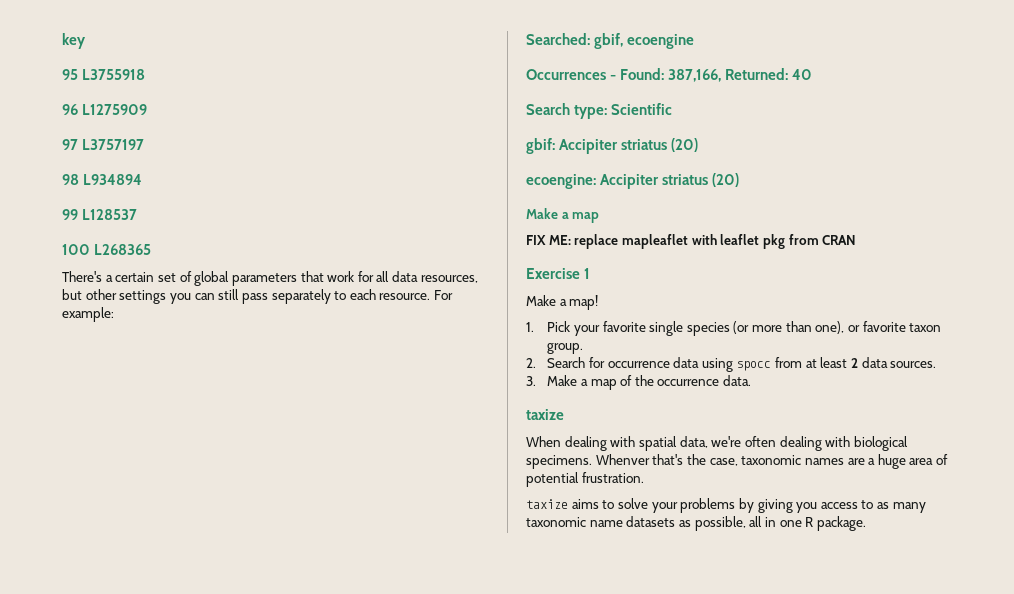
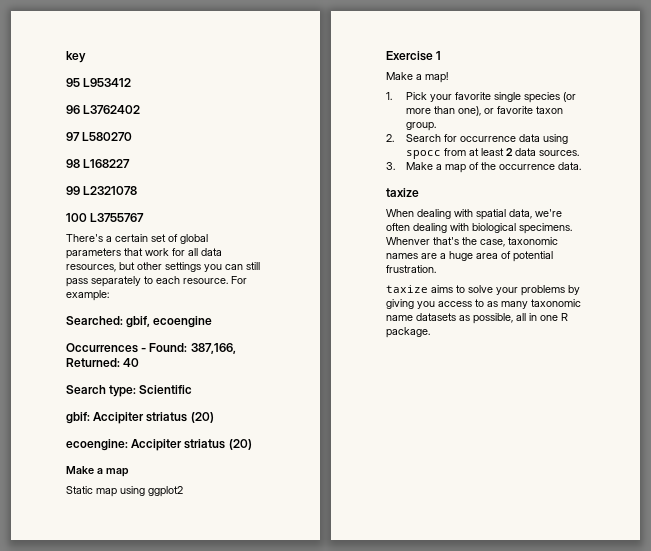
- 95 L3755918
+ 95 L953412
- 96 L1275909
+ 96 L3762402
- 97 L3757197
+ 97 L580270
- 98 L934894
+ 98 L168227
- 99 L128537
+ 99 L2321078
- 100 L268365
+ 100 L3755767
- FIX ME: replace mapleaflet with leaflet pkg from CRAN
+ Static map using ggplot2

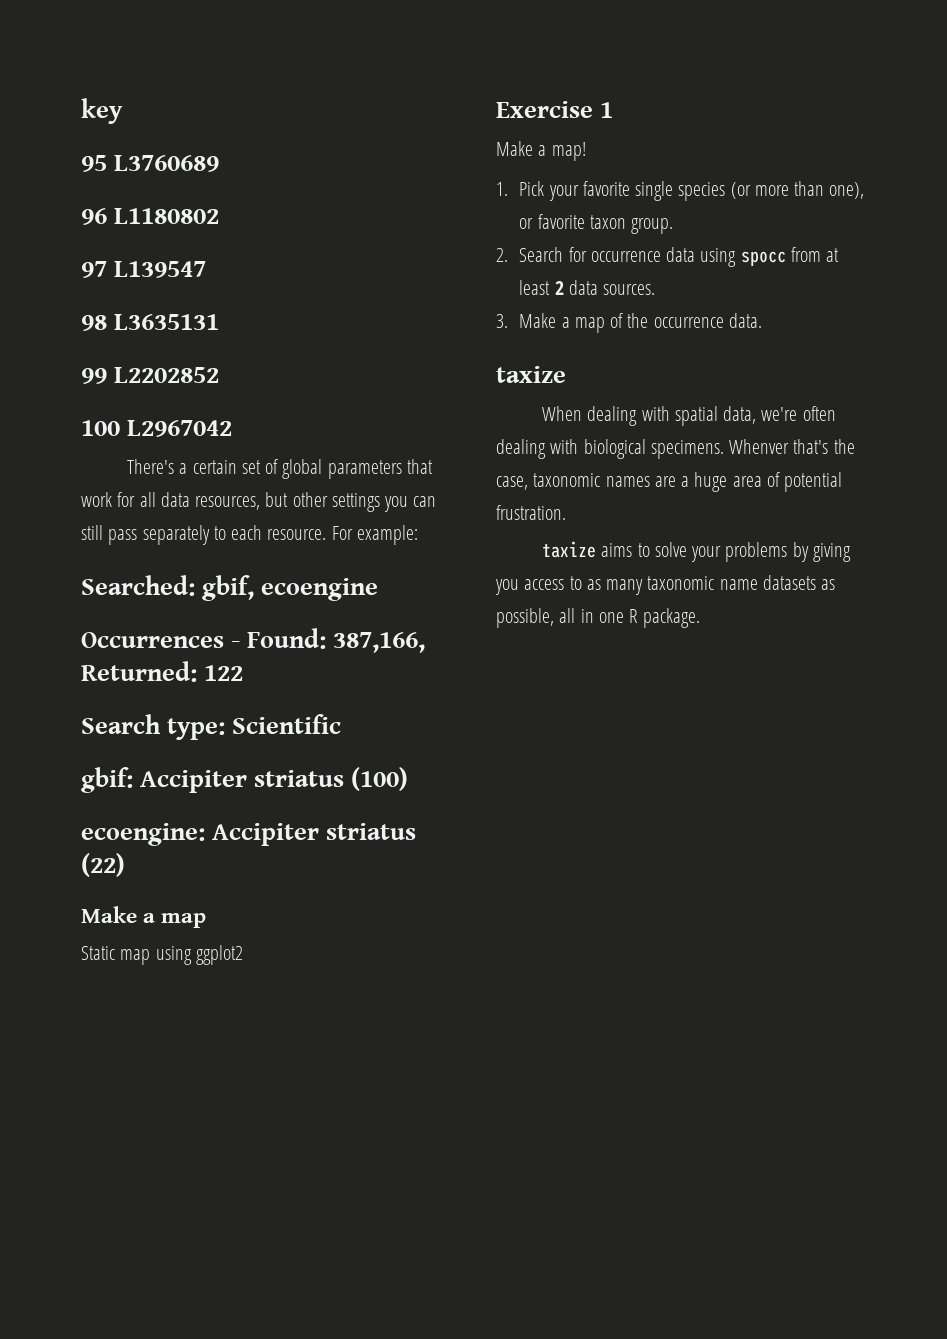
- 95 L953412
+ 95 L3760689
- 96 L3762402
+ 96 L1180802
- 97 L580270
+ 97 L139547
- 98 L168227
+ 98 L3635131
- 99 L2321078
+ 99 L2202852
- 100 L3755767
+ 100 L2967042
- Occurrences - Found: 387,166, Returned: 40
+ Occurrences - Found: 387,166, Returned: 122
- gbif: Accipiter striatus (20)
+ gbif: Accipiter striatus (100)
- ecoengine: Accipiter striatus (20)
+ ecoengine: Accipiter striatus (22)

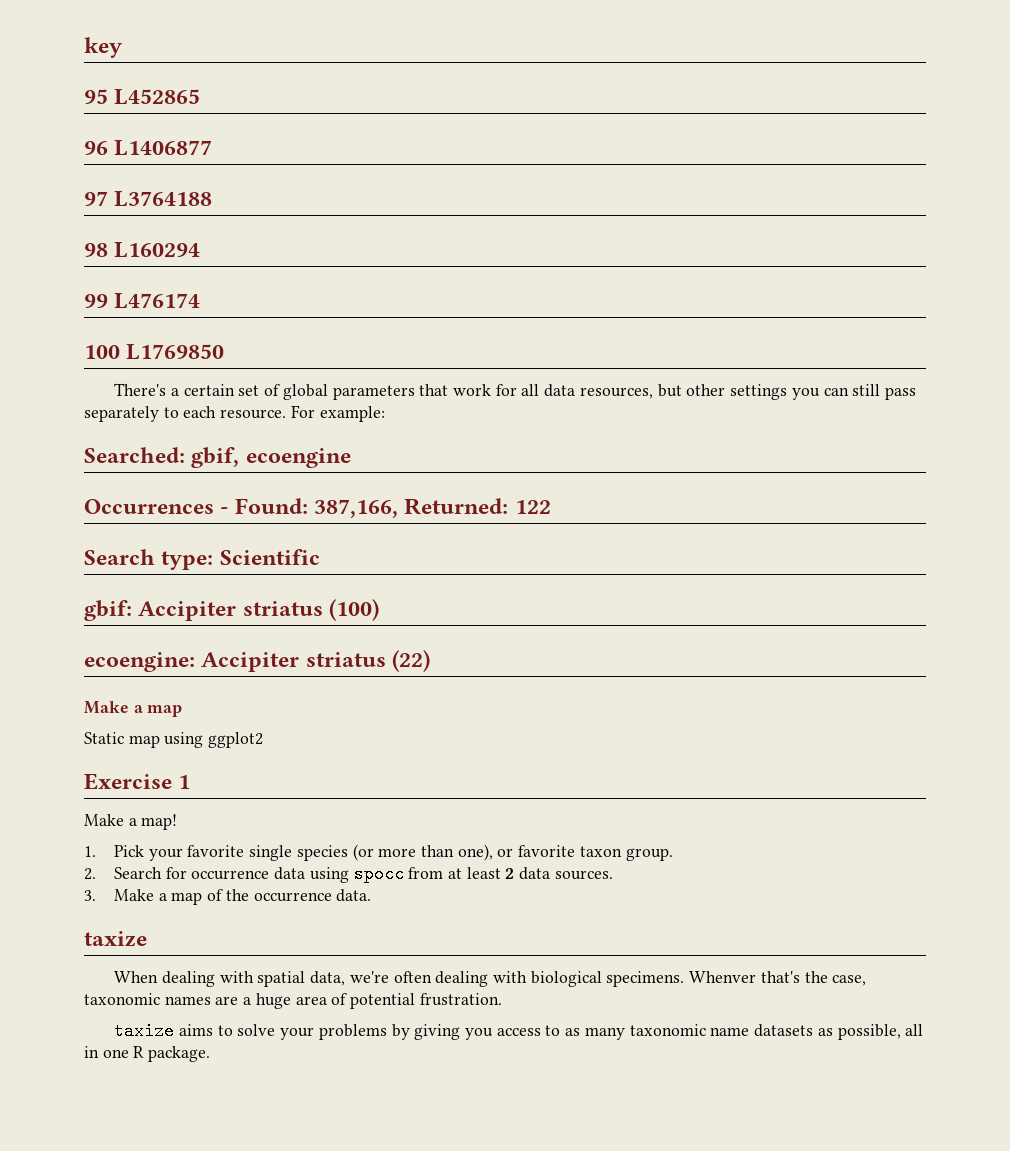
- 95 L3760689
+ 95 L452865
- 96 L1180802
+ 96 L1406877
- 97 L139547
+ 97 L3764188
- 98 L3635131
+ 98 L160294
- 99 L2202852
+ 99 L476174
- 100 L2967042
+ 100 L1769850

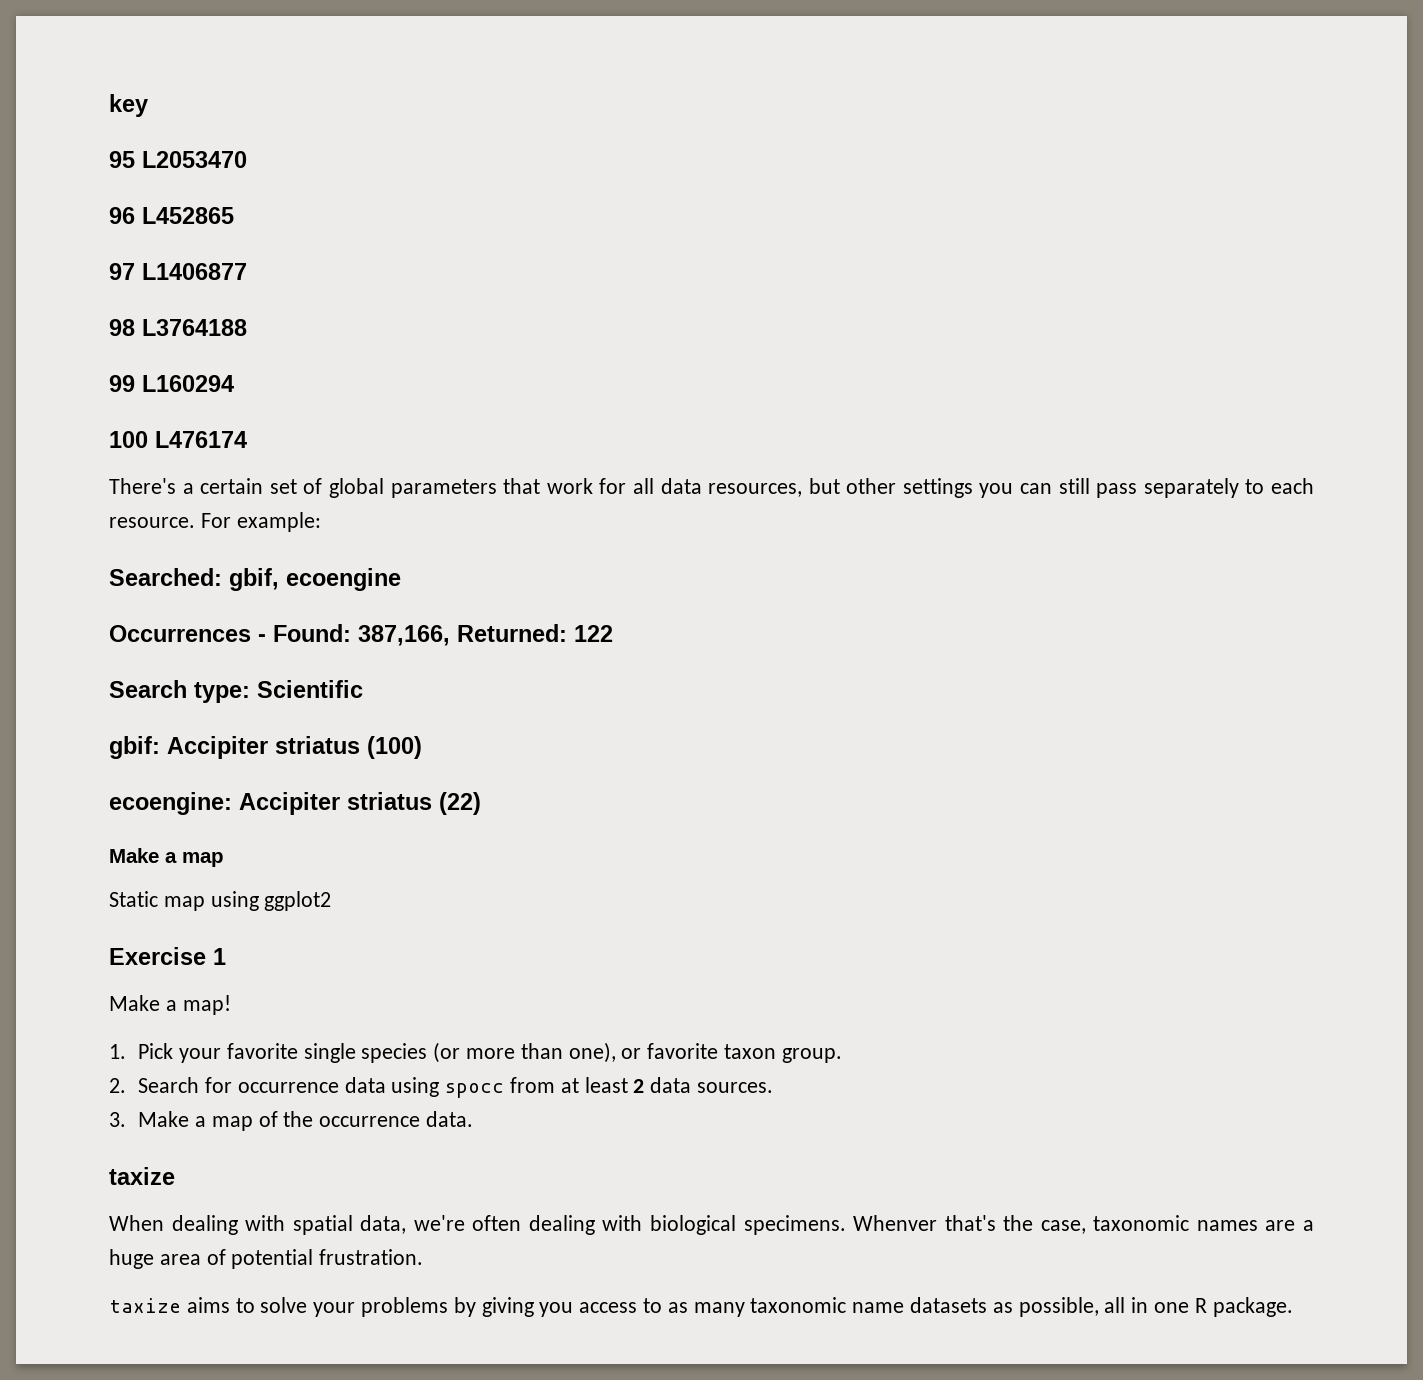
- 95 L452865
+ 95 L2053470
+ 96 L452865
- 96 L1406877
+ 97 L1406877
- 97 L3764188
+ 98 L3764188
- 98 L160294
+ 99 L160294
- 99 L476174
+ 100 L476174
- 100 L1769850

